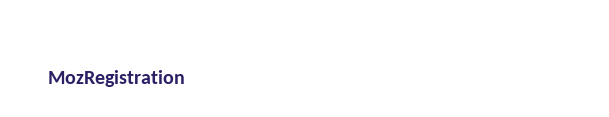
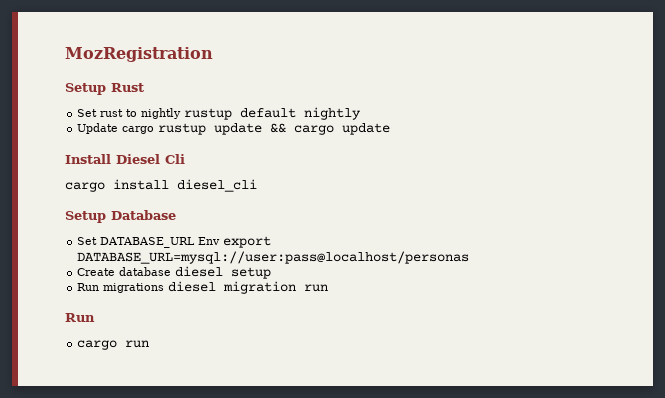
+ Setup Rust
+ Set rust to nightly rustup default nightly
+ Update cargo rustup update && cargo update
+ Install Diesel Cli
+ cargo install diesel_cli
+ Setup Database
+ Set DATABASE_URL Env export DATABASE_URL=mysql://user:pass@localhost/personas
+ Create database diesel setup
+ Run migrations diesel migration run
+ Run
+ cargo run

